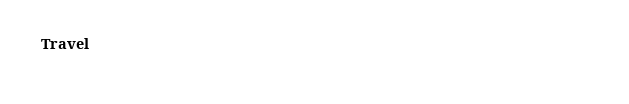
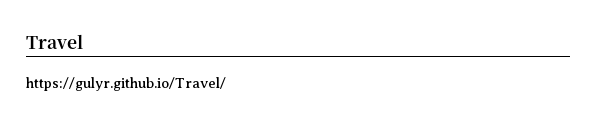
+ https://gulyr.github.io/Travel/

